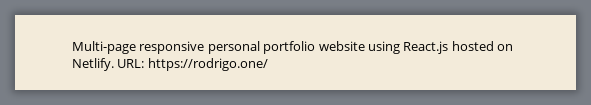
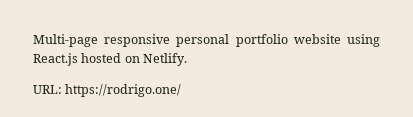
- Multi-page responsive personal portfolio website using React.js hosted on Netlify. URL: https://rodrigo.one/
+ Multi-page responsive personal portfolio website using React.js hosted on Netlify.
+ URL: https://rodrigo.one/

